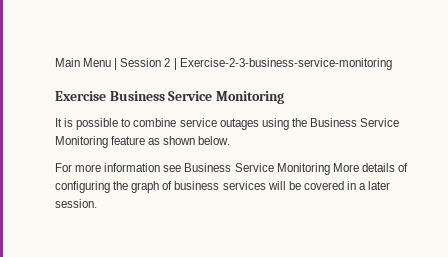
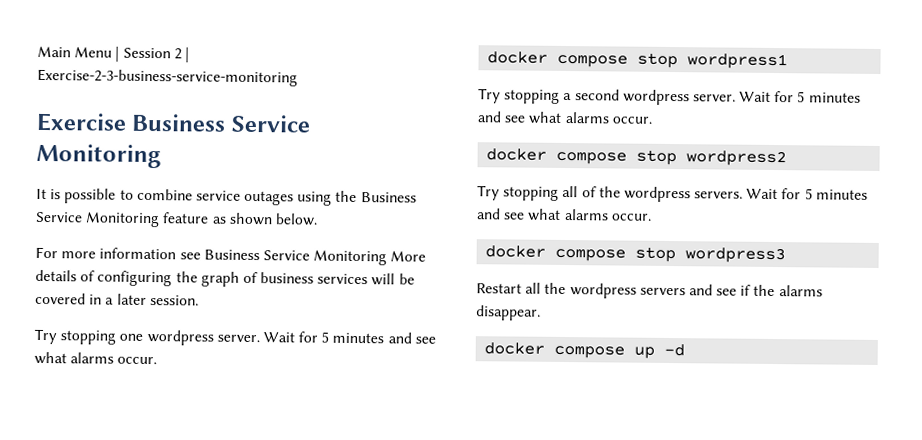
+ Try stopping one wordpress server. Wait for 5 minutes and see what alarms occur.
+ docker compose stop wordpress1
+ Try stopping a second wordpress server. Wait for 5 minutes and see what alarms occur.
+ docker compose stop wordpress2
+ Try stopping all of the wordpress servers. Wait for 5 minutes and see what alarms occur.
+ docker compose stop wordpress3
+ Restart all the wordpress servers and see if the alarms disappear.
+ docker compose up -d

